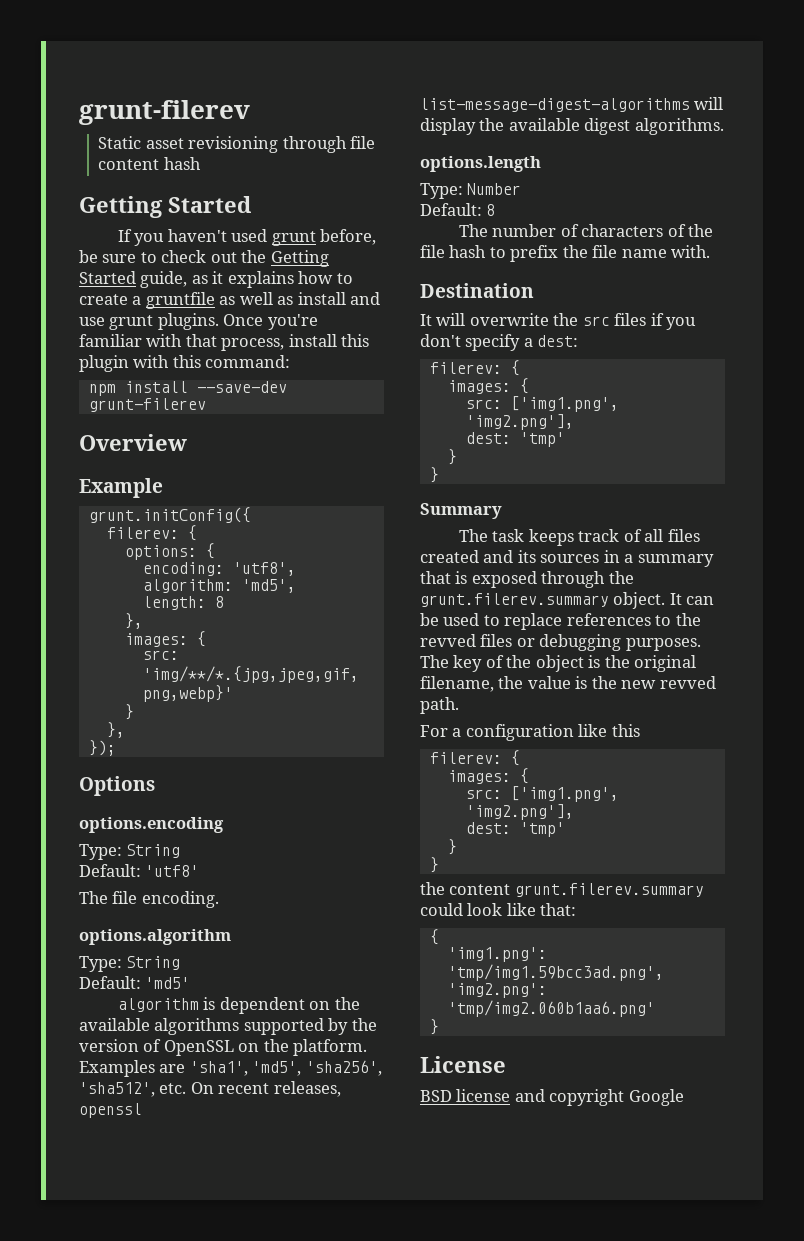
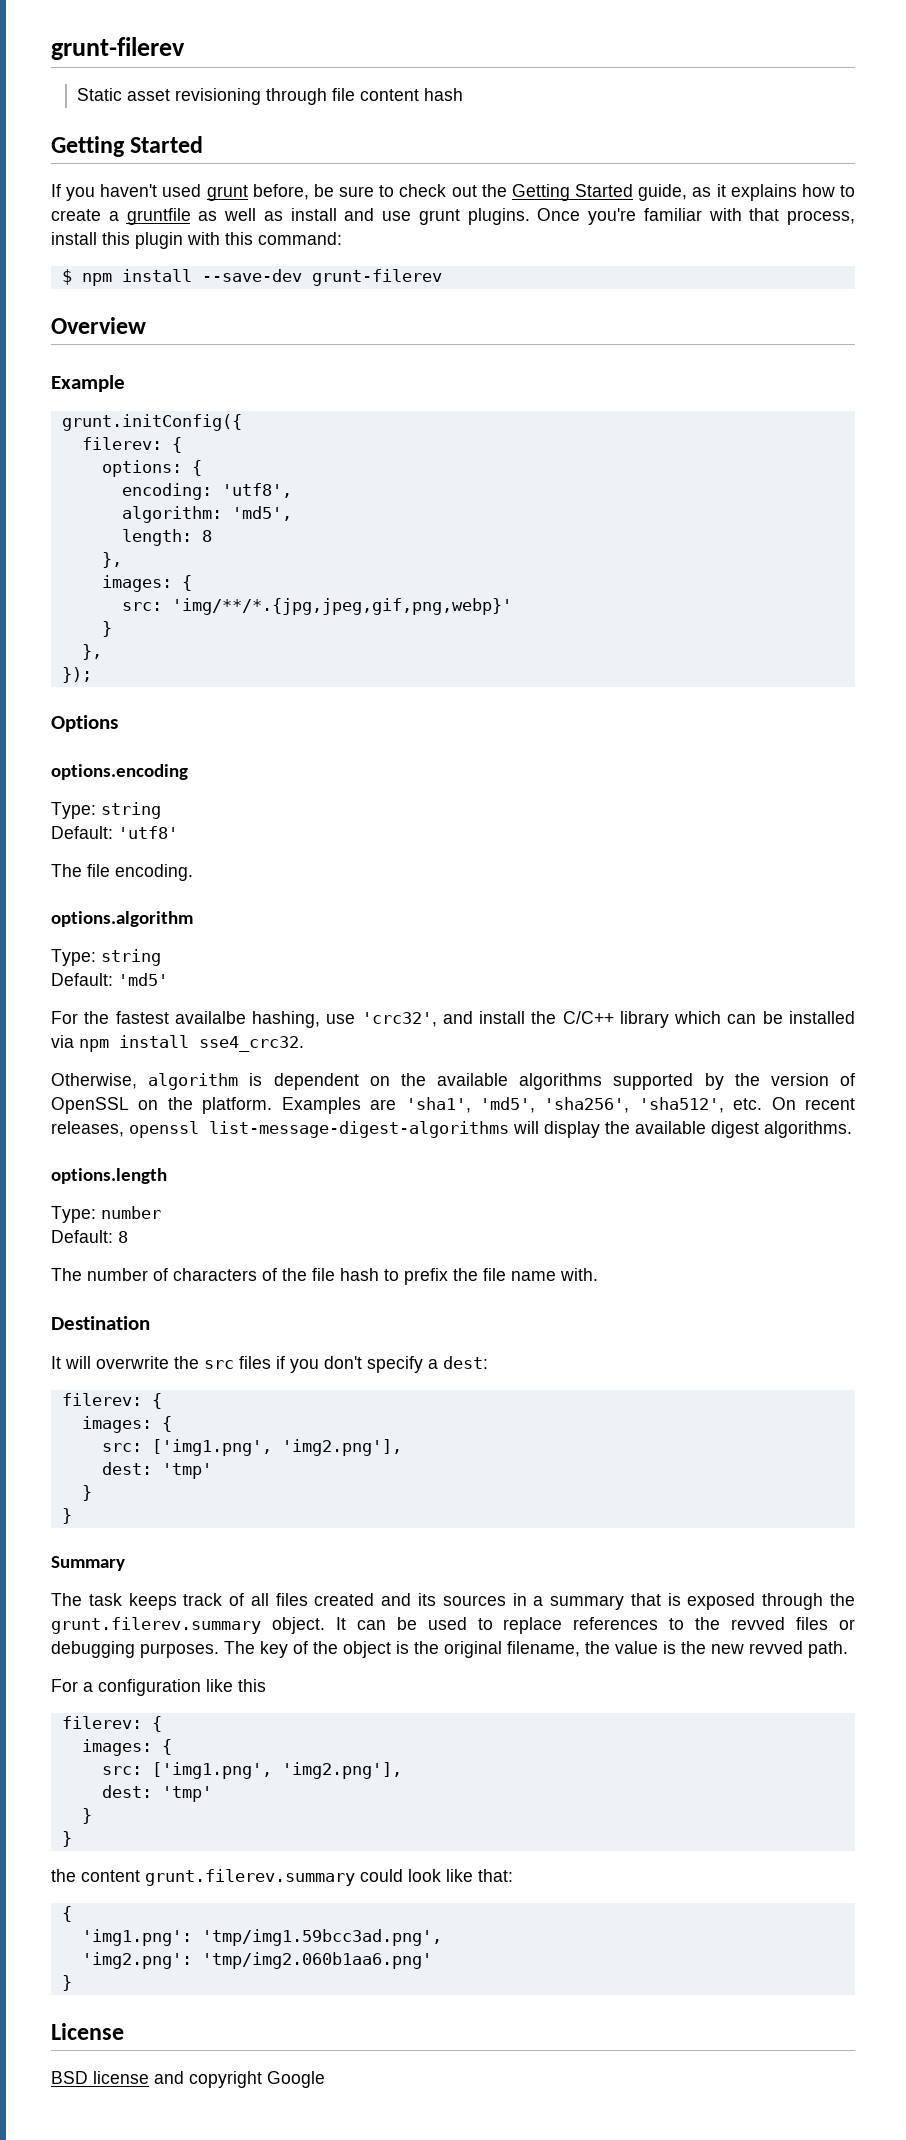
- npm install --save-dev grunt-filerev
+ $ npm install --save-dev grunt-filerev
  options.encoding
- Type: String
+ Type: string
  options.algorithm
- Type: String
+ Type: string
- algorithm is dependent on the available algorithms supported by the version of OpenSSL on the platform.
+ For the fastest availalbe hashing, use 'crc32', and install the C/C++ library which can be installed via npm install sse4_crc32.
+ Otherwise, algorithm is dependent on the available algorithms supported by the version of OpenSSL on the platform.
- Type: Number
+ Type: number

